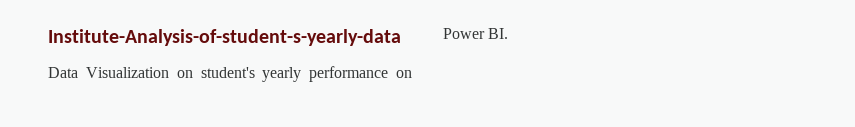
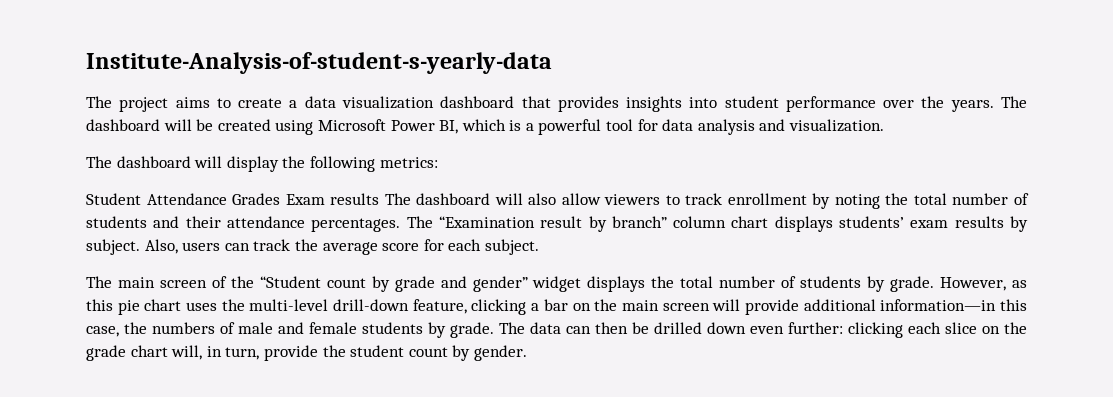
- Data Visualization on student's yearly performance on Power BI.
+ The project aims to create a data visualization dashboard that provides insights into student performance over the years. The dashboard will be created using Microsoft Power BI, which is a powerful tool for data analysis and visualization.
+ The dashboard will display the following metrics:
+ Student Attendance Grades Exam results The dashboard will also allow viewers to track enrollment by noting the total number of students and their attendance percentages. The “Examination result by branch” column chart displays students’ exam results by subject. Also, users can track the average score for each subject.
+ The main screen of the “Student count by grade and gender” widget displays the total number of students by grade. However, as this pie chart uses the multi-level drill-down feature, clicking a bar on the main screen will provide additional information—in this case, the numbers of male and female students by grade. The data can then be drilled down even further: clicking each slice on the grade chart will, in turn, provide the student count by gender.

